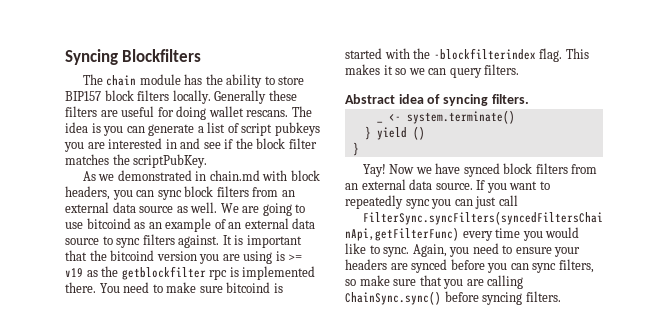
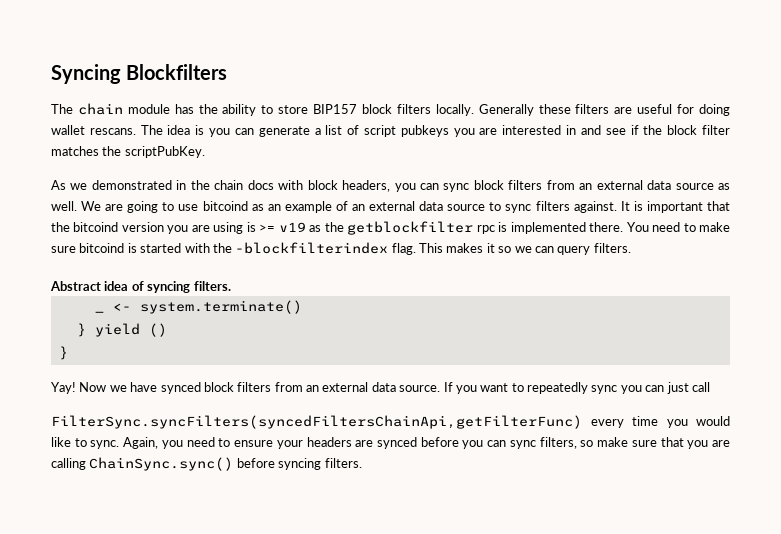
- As we demonstrated in chain.md with block headers, you can sync block filters from an external data source as well.
+ As we demonstrated in the chain docs with block headers, you can sync block filters from an external data source as well.

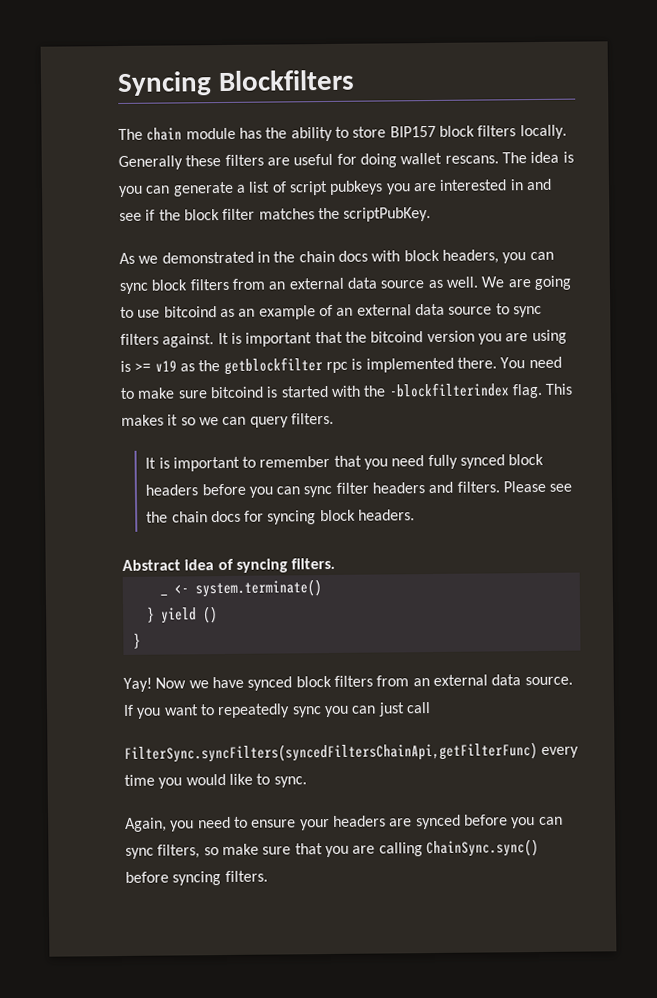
+ It is important to remember that you need fully synced block headers before you can sync filter headers and filters. Please see the chain docs for syncing block headers.
- FilterSync.syncFilters(syncedFiltersChainApi,getFilterFunc) every time you would like to sync. Again, you need to ensure your headers are synced before you can sync filters, so make sure that you are calling ChainSync.sync() before syncing filters.
+ FilterSync.syncFilters(syncedFiltersChainApi,getFilterFunc) every time you would like to sync.
+ Again, you need to ensure your headers are synced before you can sync filters, so make sure that you are calling ChainSync.sync() before syncing filters.

